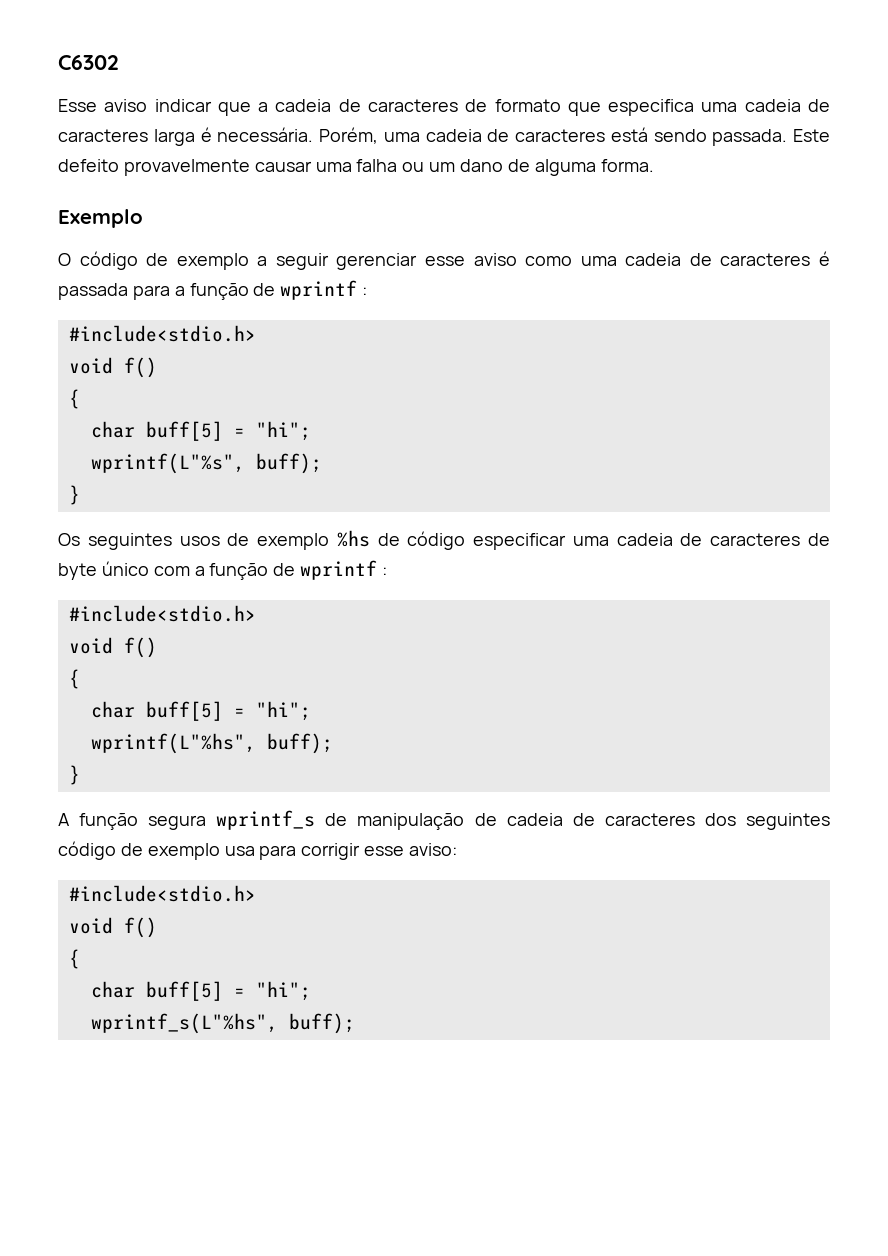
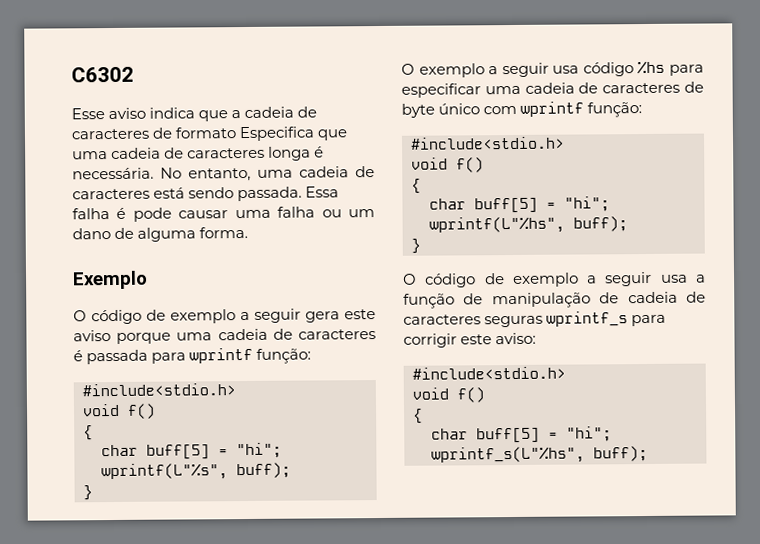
- Esse aviso indicar que a cadeia de caracteres de formato que especifica uma cadeia de caracteres larga é necessária.
+ Esse aviso indica que a cadeia de caracteres de formato Especifica que uma cadeia de caracteres longa é necessária.
- Porém, uma cadeia de caracteres está sendo passada.
+ No entanto, uma cadeia de caracteres está sendo passada.
- Este defeito provavelmente causar uma falha ou um dano de alguma forma.
+ Essa falha é pode causar uma falha ou um dano de alguma forma.
- O código de exemplo a seguir gerenciar esse aviso como uma cadeia de caracteres é passada para a função de wprintf :
+ O código de exemplo a seguir gera este aviso porque uma cadeia de caracteres é passada para wprintf função:
- Os seguintes usos de exemplo %hs de código especificar uma cadeia de caracteres de byte único com a função de wprintf :
+ O exemplo a seguir usa código %hs para especificar uma cadeia de caracteres de byte único com wprintf função:
- A função segura wprintf_s de manipulação de cadeia de caracteres dos seguintes código de exemplo usa para corrigir esse aviso:
+ O código de exemplo a seguir usa a função de manipulação de cadeia de caracteres seguras wprintf_s para corrigir este aviso:

